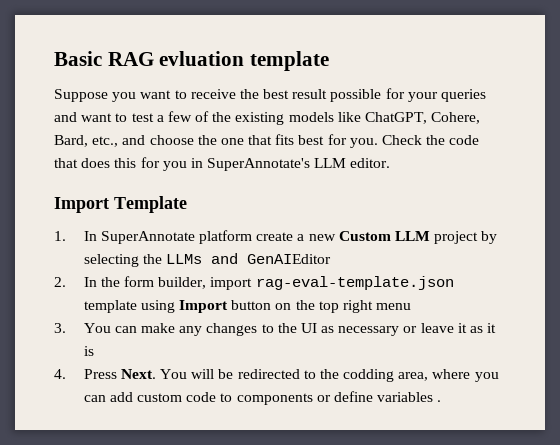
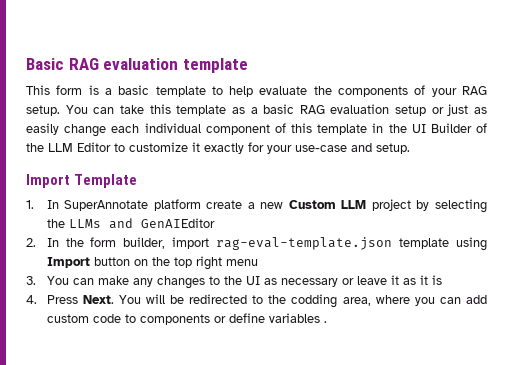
- Basic RAG evluation template
+ Basic RAG evaluation template
- Suppose you want to receive the best result possible for your queries and want to test a few of the existing models like ChatGPT, Cohere, Bard, etc., and choose the one that fits best for you. Check the code that does this for you in SuperAnnotate's LLM editor.
+ This form is a basic template to help evaluate the components of your RAG setup. You can take this template as a basic RAG evaluation setup or just as easily change each individual component of this template in the UI Builder of the LLM Editor to customize it exactly for your use-case and setup.

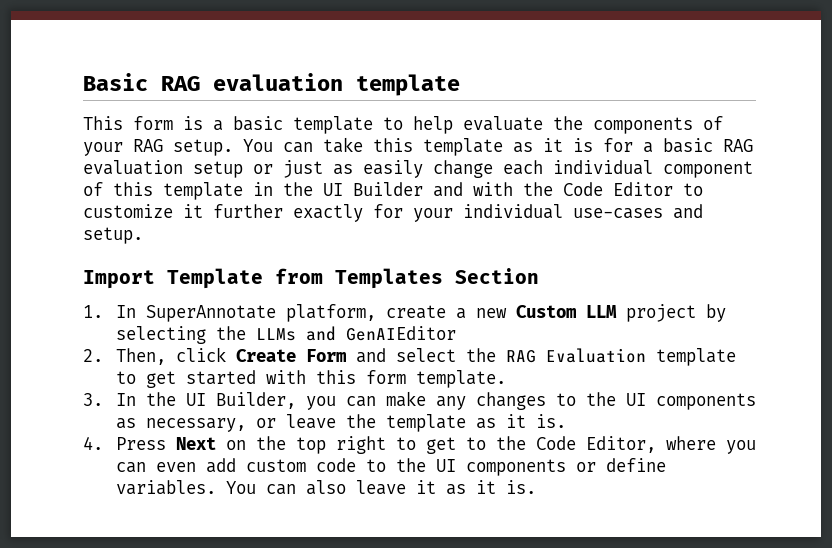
- You can take this template as a basic RAG evaluation setup or just as easily change each individual component of this template in the UI Builder of the LLM Editor to customize it exactly for your use-case and setup.
+ You can take this template as it is for a basic RAG evaluation setup or just as easily change each individual component of this template in the UI Builder and with the Code Editor to customize it further exactly for your individual use-cases and setup.
- Import Template
+ Import Template from Templates Section
- 1. In SuperAnnotate platform create a new Custom LLM project by selecting the LLMs and GenAIEditor
+ 1. In SuperAnnotate platform, create a new Custom LLM project by selecting the LLMs and GenAIEditor
- 2. In the form builder, import rag-eval-template.json template using Import button on the top right menu
- 3. You can make any changes to the UI as necessary or leave it as it is
- 4. Press Next. You will be redirected to the codding area, where you can add custom code to components or define variables .
+ 2. Then, click Create Form and select the RAG Evaluation template to get started with this form template.
+ 3. In the UI Builder, you can make any changes to the UI components as necessary, or leave the template as it is.
+ 4. Press Next on the top right to get to the Code Editor, where you can even add custom code to the UI components or define variables. You can also leave it as it is.

